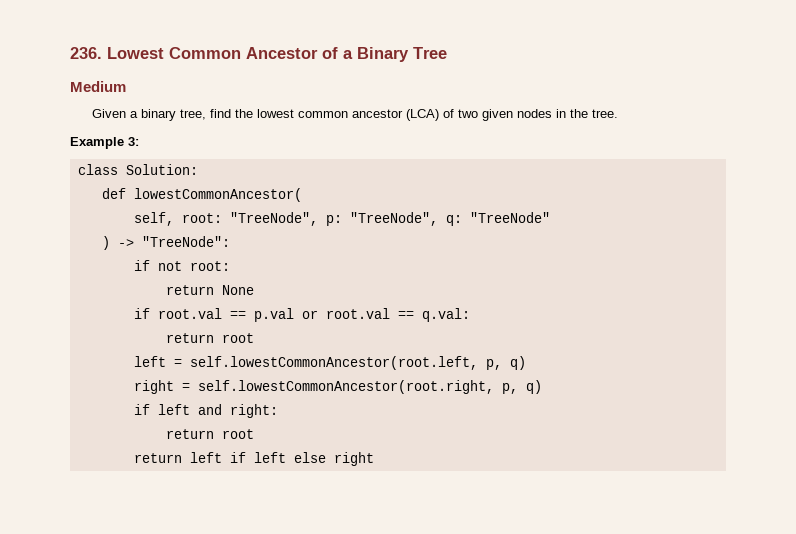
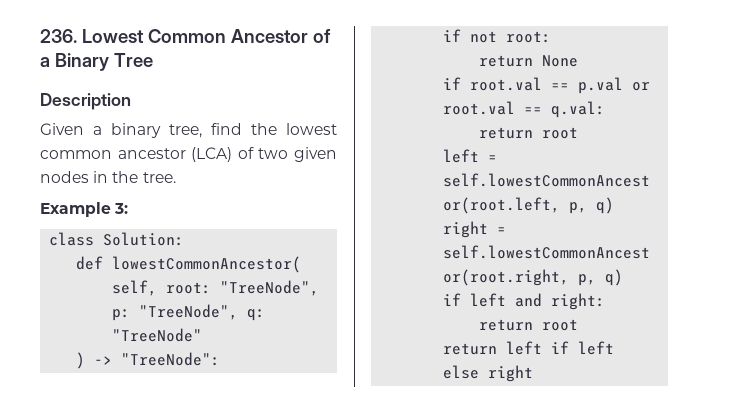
- Medium
+ Description

